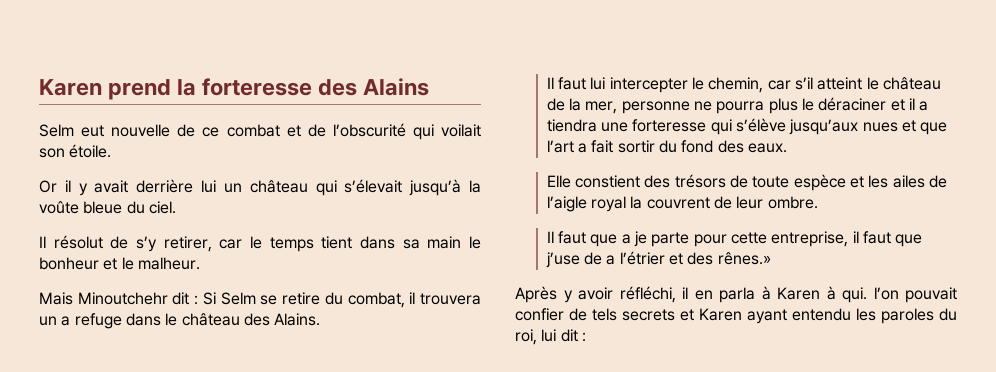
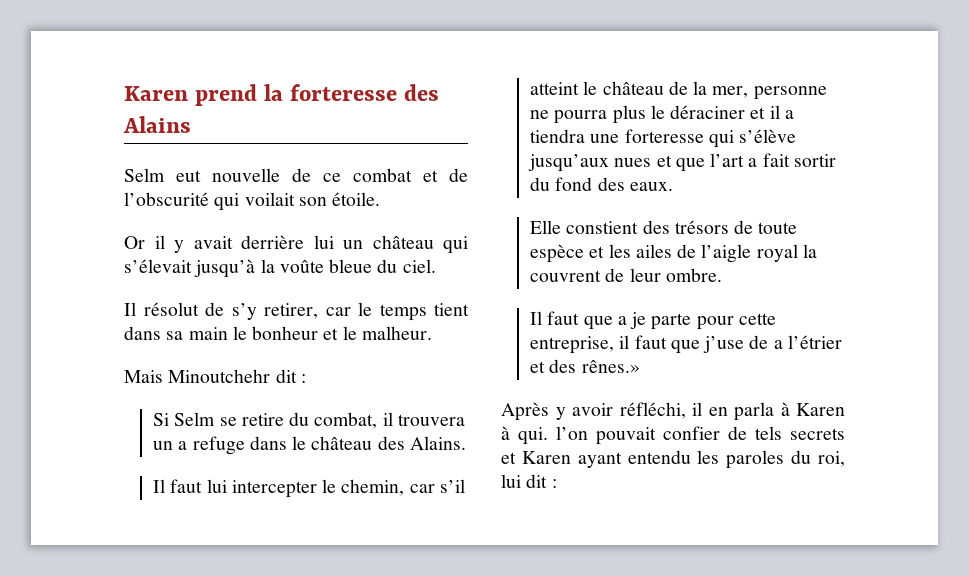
- Mais Minoutchehr dit : Si Selm se retire du combat, il trouvera un a refuge dans le château des Alains.
+ Mais Minoutchehr dit :
+ Si Selm se retire du combat, il trouvera un a refuge dans le château des Alains.

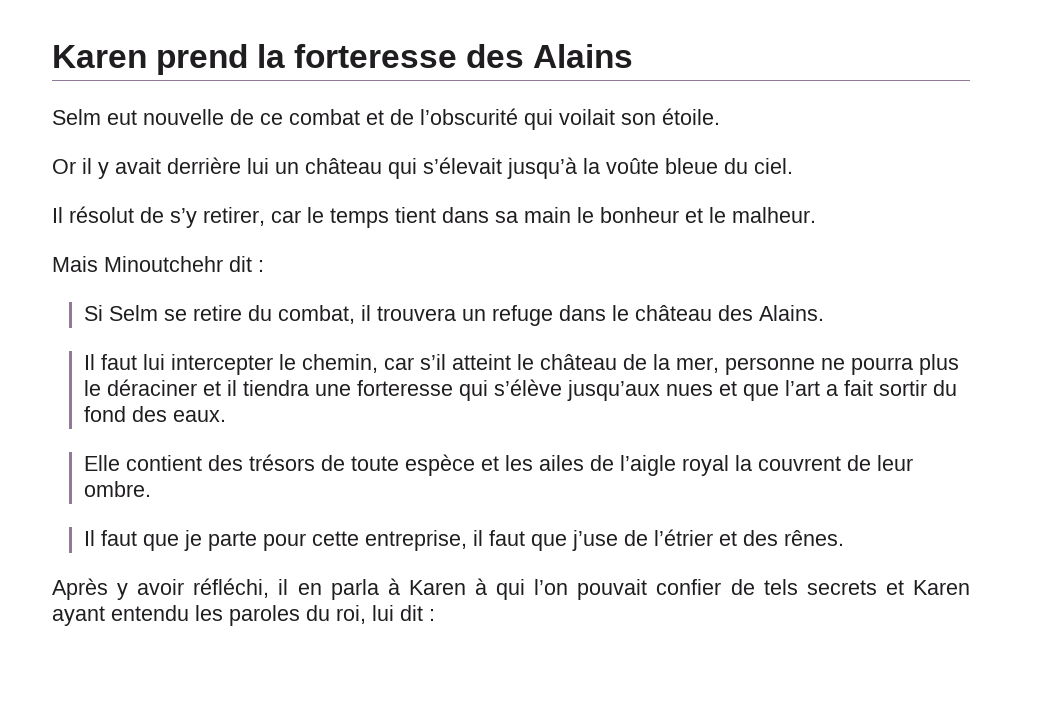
- Si Selm se retire du combat, il trouvera un a refuge dans le château des Alains.
+ Si Selm se retire du combat, il trouvera un refuge dans le château des Alains.
- Il faut lui intercepter le chemin, car s’il atteint le château de la mer, personne ne pourra plus le déraciner et il a tiendra une forteresse qui s’élève jusqu’aux nues et que l’art a fait sortir du fond des eaux.
+ Il faut lui intercepter le chemin, car s’il atteint le château de la mer, personne ne pourra plus le déraciner et il tiendra une forteresse qui s’élève jusqu’aux nues et que l’art a fait sortir du fond des eaux.
- Elle constient des trésors de toute espèce et les ailes de l’aigle royal la couvrent de leur ombre.
+ Elle contient des trésors de toute espèce et les ailes de l’aigle royal la couvrent de leur ombre.
- Il faut que a je parte pour cette entreprise, il faut que j’use de a l’étrier et des rênes.»
+ Il faut que je parte pour cette entreprise, il faut que j’use de l’étrier et des rênes.
- Après y avoir réfléchi, il en parla à Karen à qui. l’on pouvait confier de tels secrets et Karen ayant entendu les paroles du roi, lui dit :
+ Après y avoir réfléchi, il en parla à Karen à qui l’on pouvait confier de tels secrets et Karen ayant entendu les paroles du roi, lui dit :

